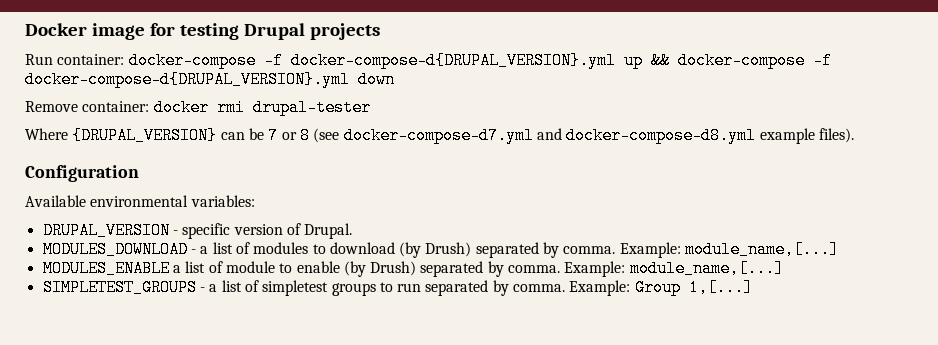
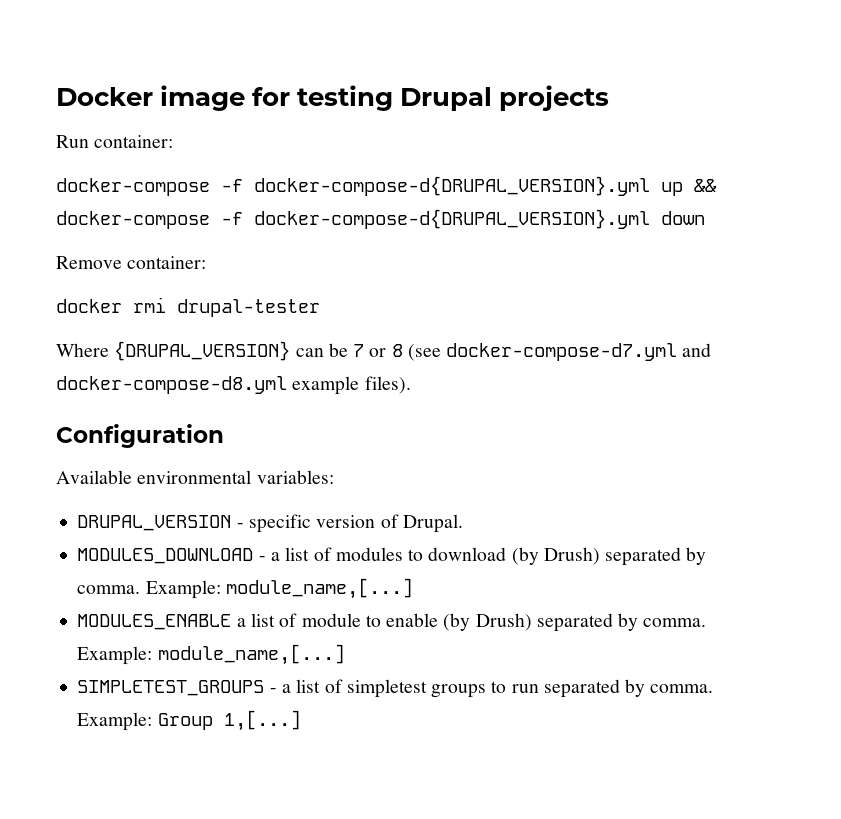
- Run container: docker-compose -f docker-compose-d{DRUPAL_VERSION}.yml up && docker-compose -f docker-compose-d{DRUPAL_VERSION}.yml down
+ Run container:
+ docker-compose -f docker-compose-d{DRUPAL_VERSION}.yml up && docker-compose -f docker-compose-d{DRUPAL_VERSION}.yml down
- Remove container: docker rmi drupal-tester
+ Remove container:
+ docker rmi drupal-tester

